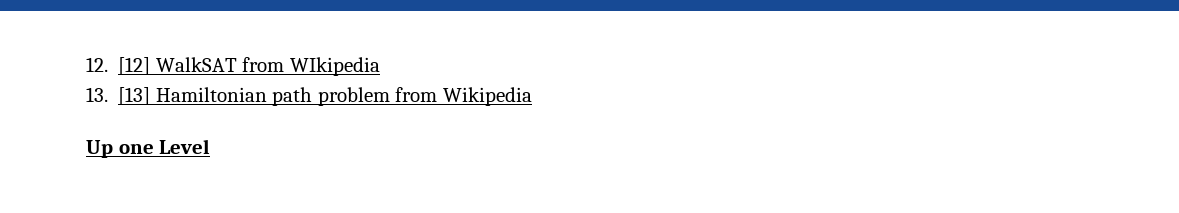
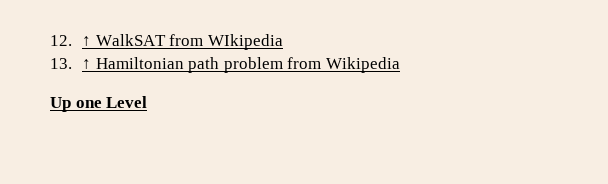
- 12. [12] WalkSAT from WIkipedia
+ 12. ↑ WalkSAT from WIkipedia
- 13. [13] Hamiltonian path problem from Wikipedia
+ 13. ↑ Hamiltonian path problem from Wikipedia

